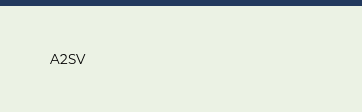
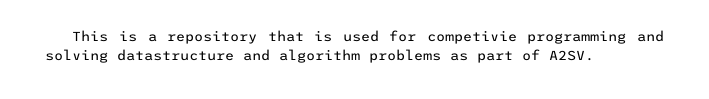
- A2SV
+ This is a repository that is used for competivie programming and solving datastructure and algorithm problems as part of A2SV.

